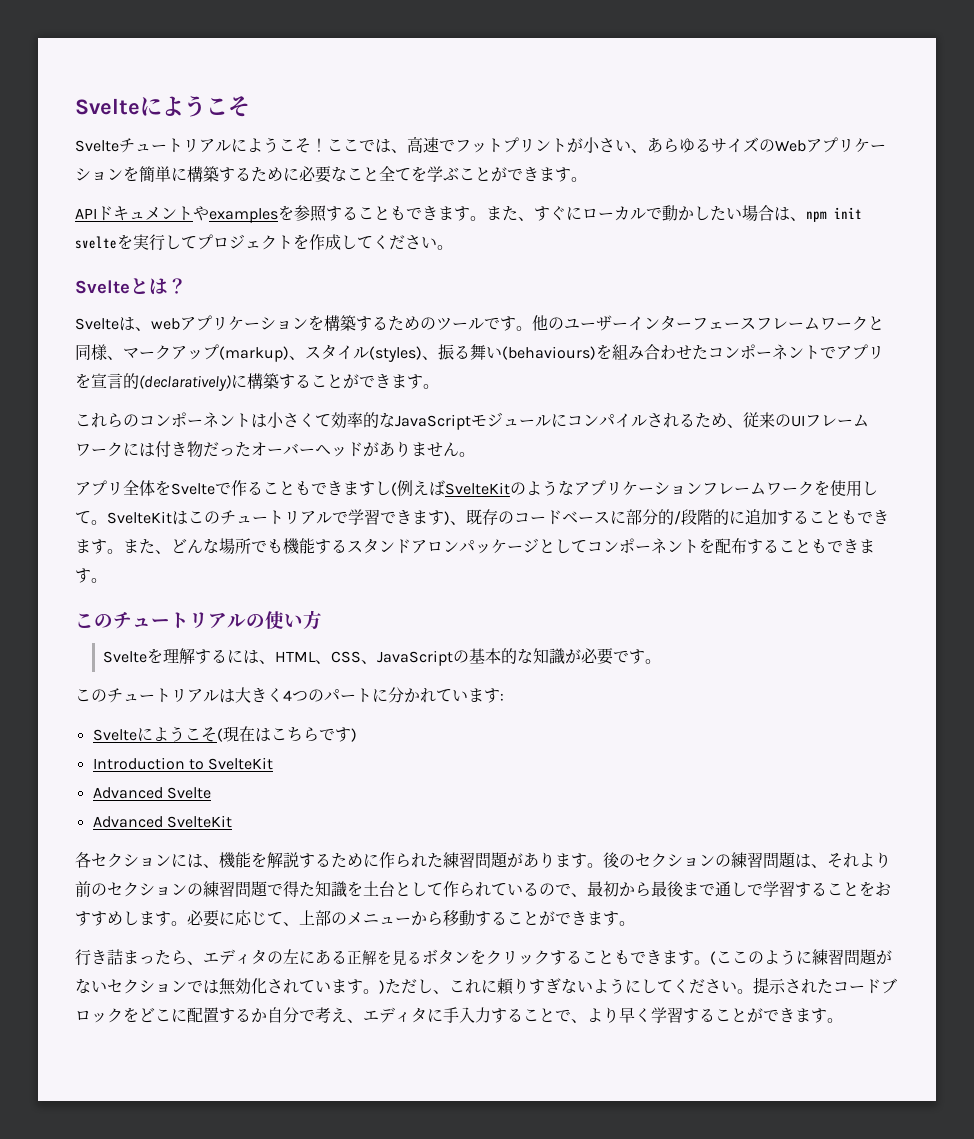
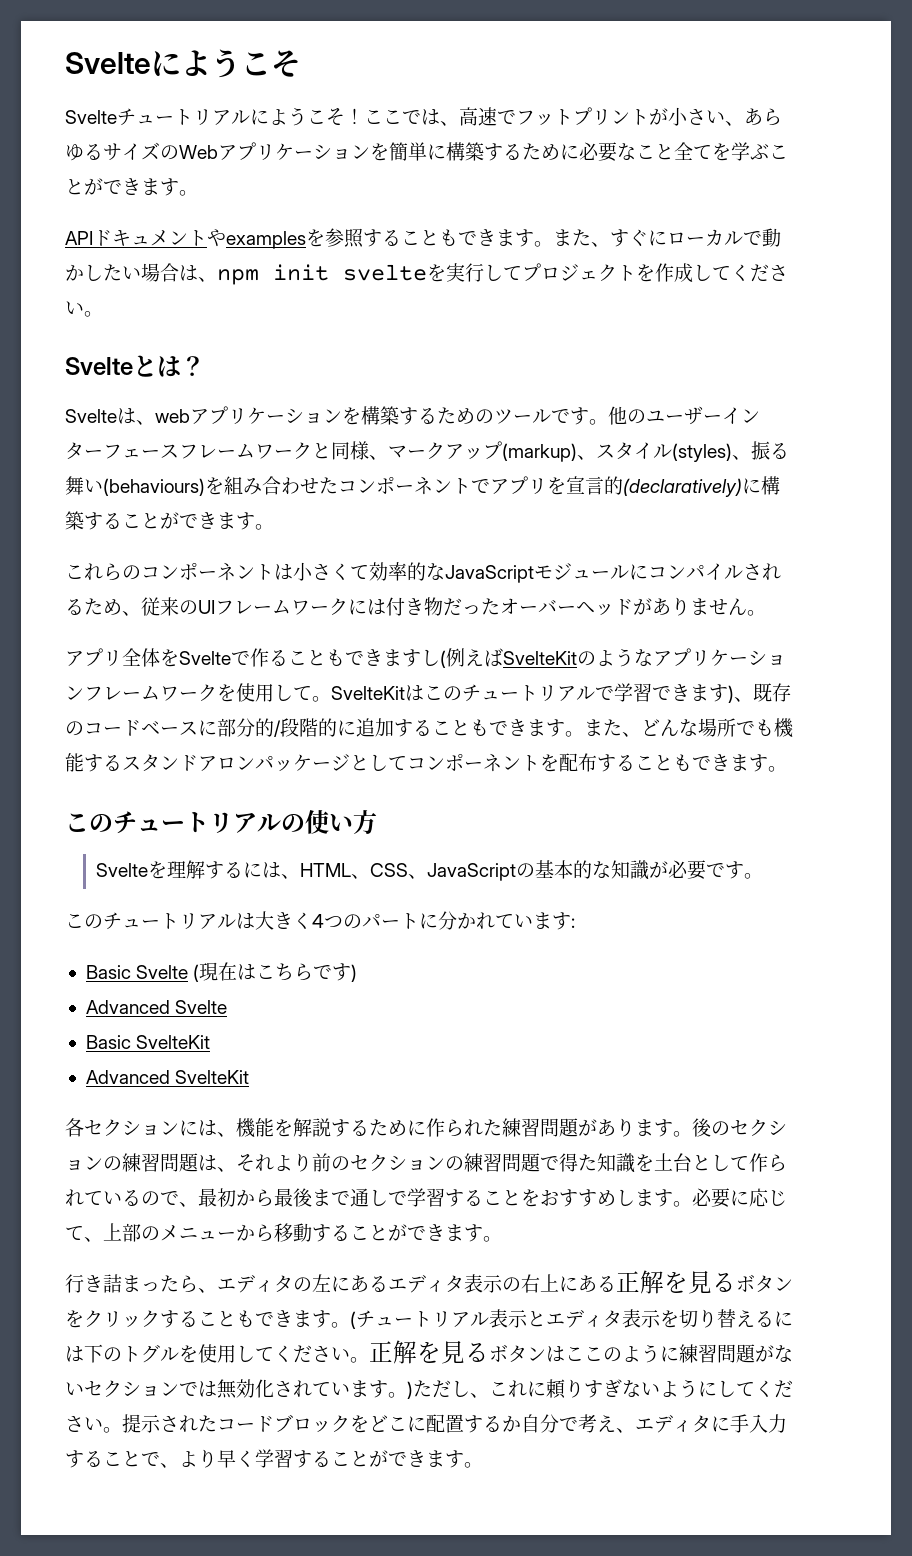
- Svelteにようこそ(現在はこちらです)
+ Basic Svelte (現在はこちらです)
- Introduction to SvelteKit
+ Basic SvelteKit
- 行き詰まったら、エディタの左にある正解を見るボタンをクリックすることもできます。
+ 行き詰まったら、エディタの左にあるエディタ表示の右上にある正解を見るボタンをクリックすることもできます。
- (ここのように練習問題がないセクションでは無効化されています。)ただし、これに頼りすぎないようにしてください。
+ (チュートリアル表示とエディタ表示を切り替えるには下のトグルを使用してください。正解を見るボタンはここのように練習問題がないセクションでは無効化されています。)ただし、これに頼りすぎないようにしてください。

